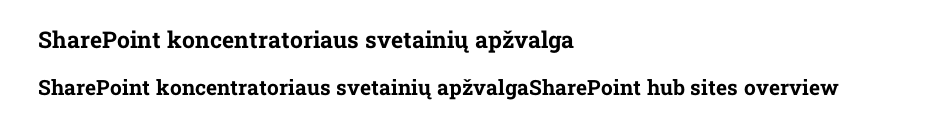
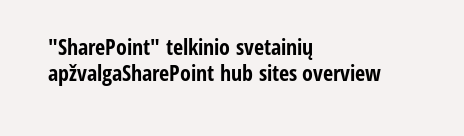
- SharePoint koncentratoriaus svetainių apžvalga
- SharePoint koncentratoriaus svetainių apžvalgaSharePoint hub sites overview
+ "SharePoint" telkinio svetainių apžvalgaSharePoint hub sites overview

